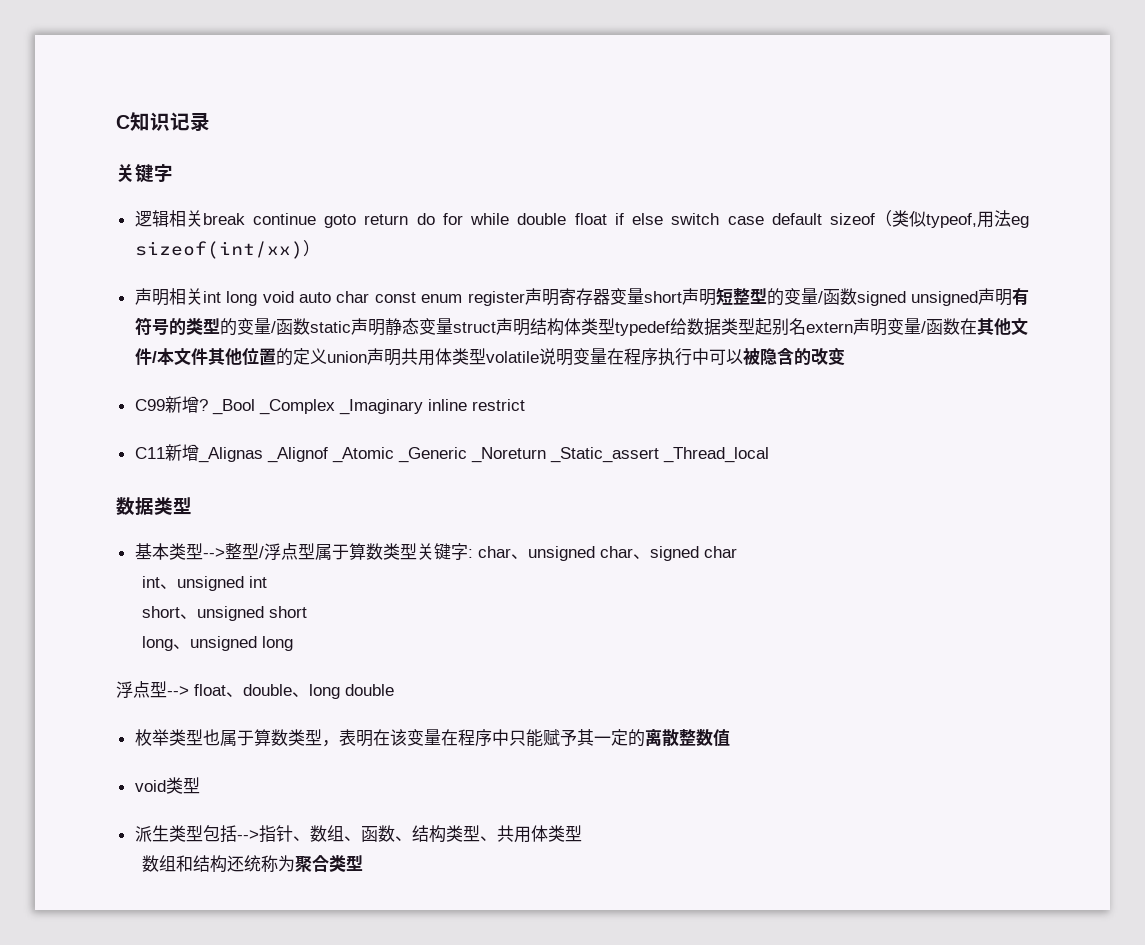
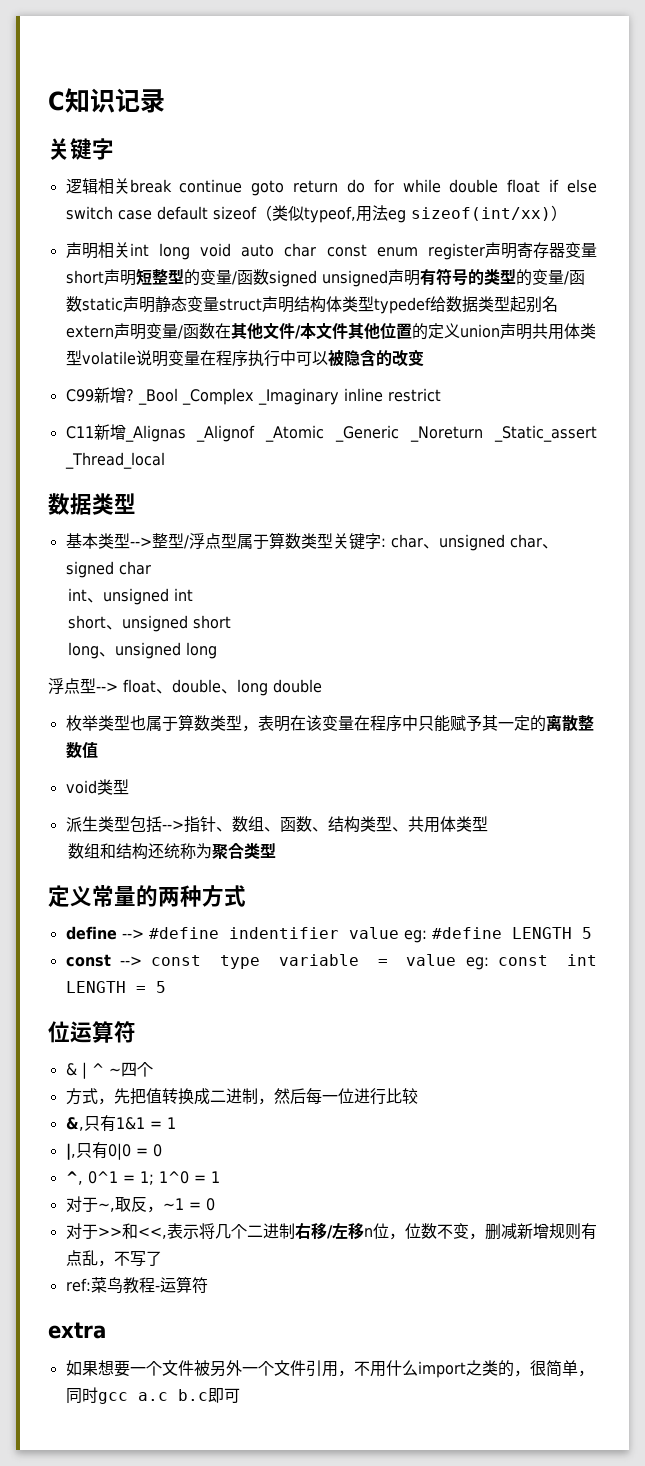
+ 定义常量的两种方式
+ define --> #define indentifier value eg: #define LENGTH 5
+ const --> const type variable = value eg: const int LENGTH = 5
+ 位运算符
+ & | ^ ~四个
+ 方式，先把值转换成二进制，然后每一位进行比较
+ &,只有1&1 = 1
+ |,只有0|0 = 0
+ ^, 0^1 = 1; 1^0 = 1
+ 对于~,取反，~1 = 0
+ 对于>>和<<,表示将几个二进制右移/左移n位，位数不变，删减新增规则有点乱，不写了
+ ref:菜鸟教程-运算符
+ extra
+ 如果想要一个文件被另外一个文件引用，不用什么import之类的，很简单，同时gcc a.c b.c即可

